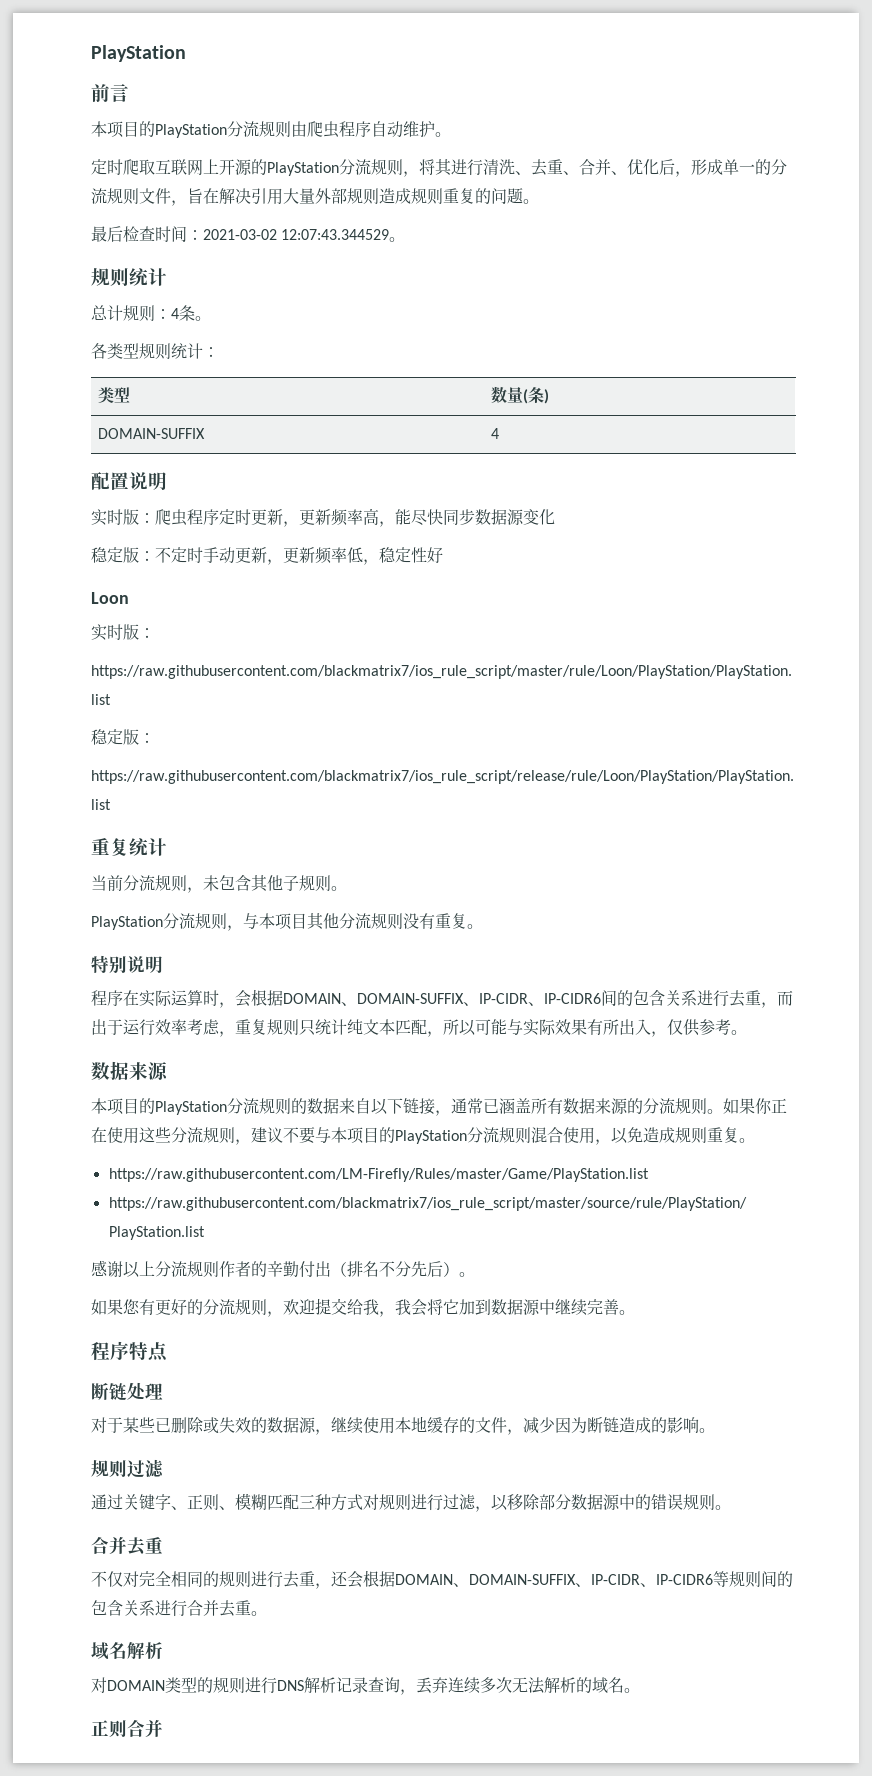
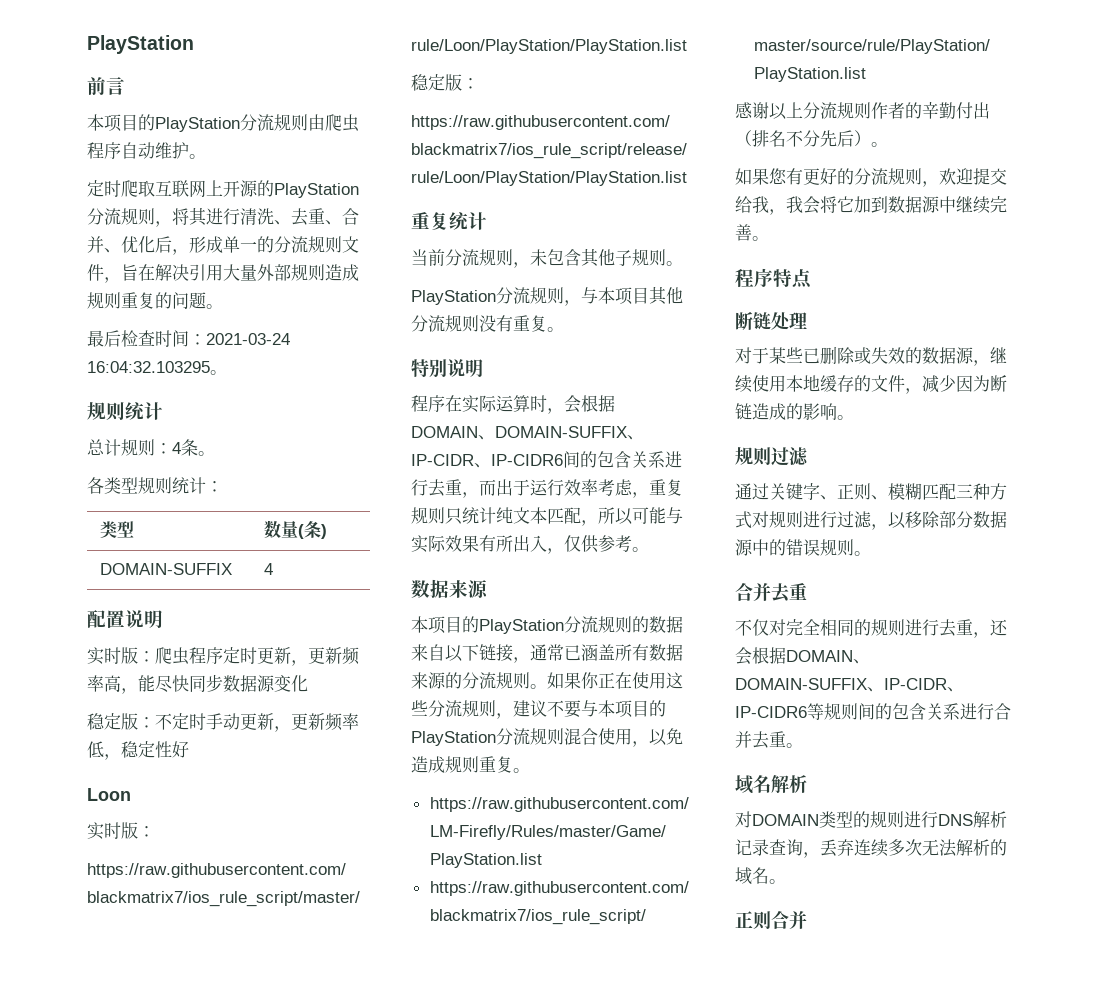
- 最后检查时间：2021-03-02 12:07:43.344529。
+ 最后检查时间：2021-03-24 16:04:32.103295。

